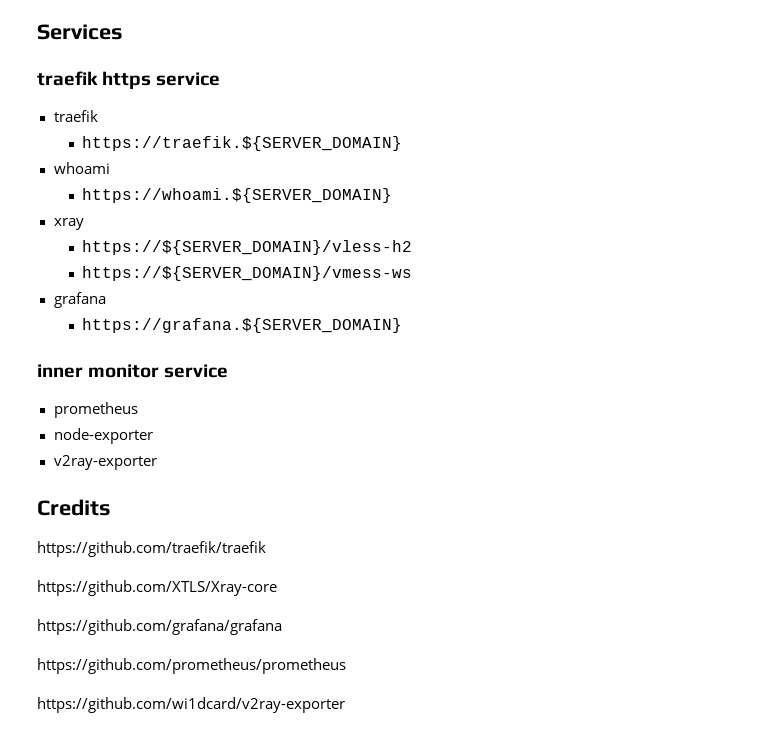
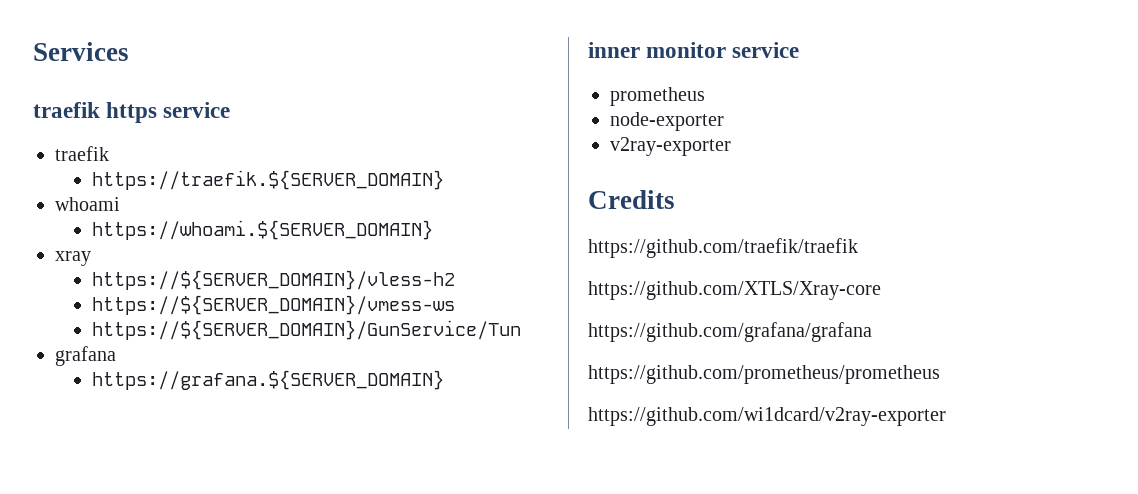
+ https://${SERVER_DOMAIN}/GunService/Tun

